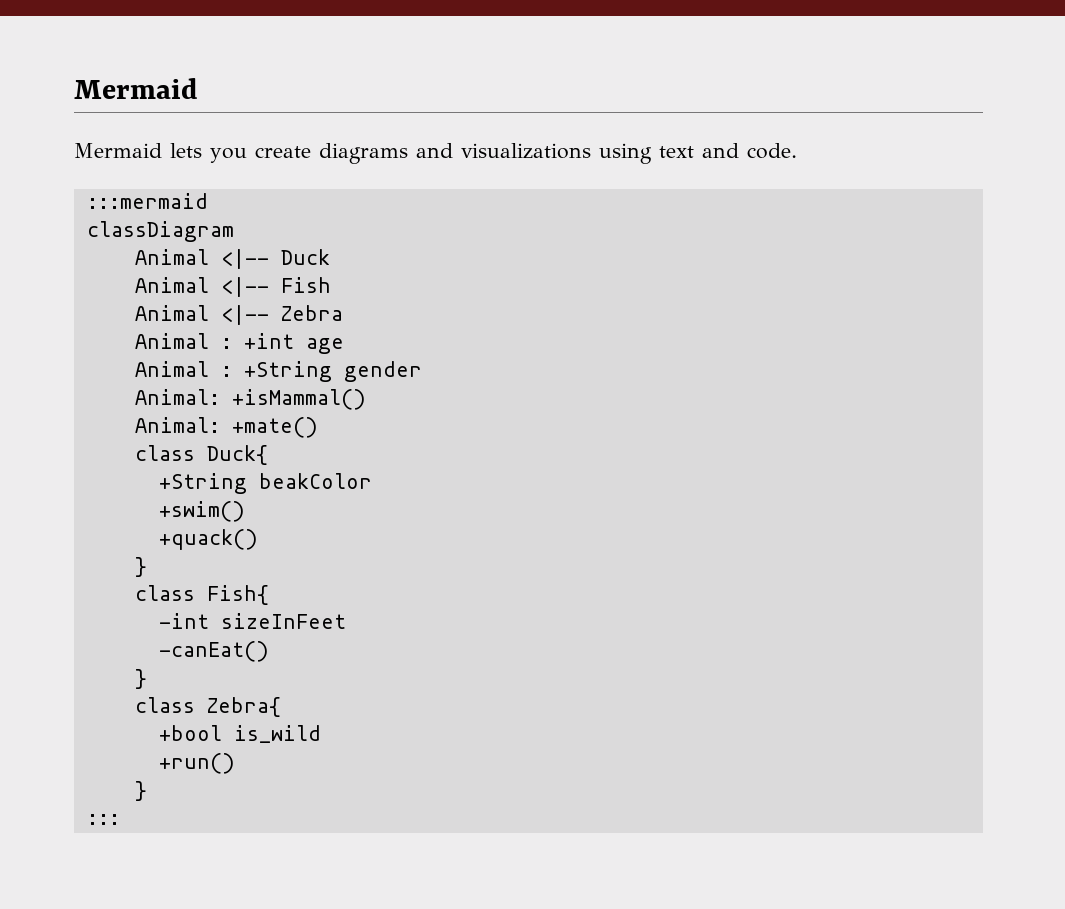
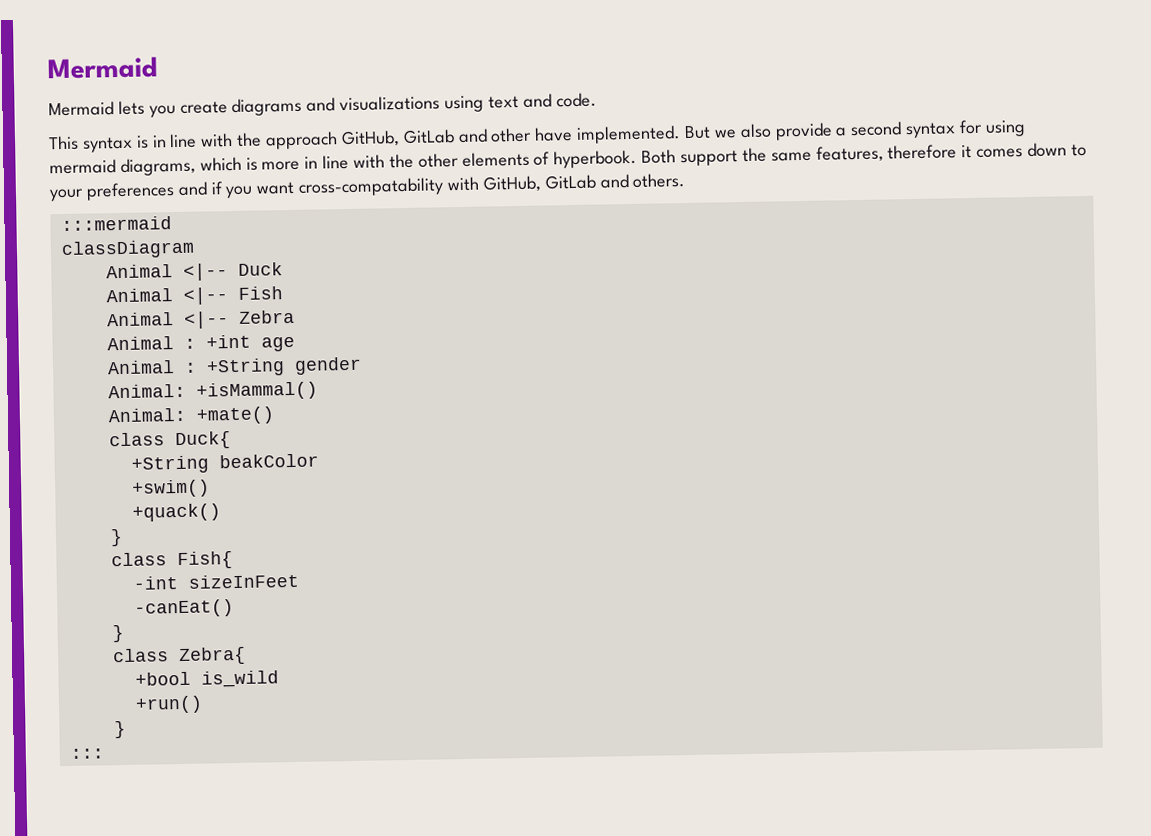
+ This syntax is in line with the approach GitHub, GitLab and other have implemented. But we also provide a second syntax for using mermaid diagrams, which is more in line with the other elements of hyperbook. Both support the same features, therefore it comes down to your preferences and if you want cross-compatability with GitHub, GitLab and others.

